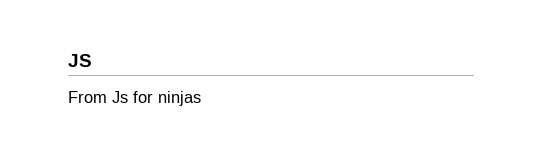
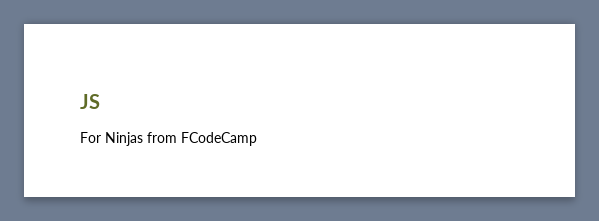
- From Js for ninjas
+ For Ninjas from FCodeCamp

